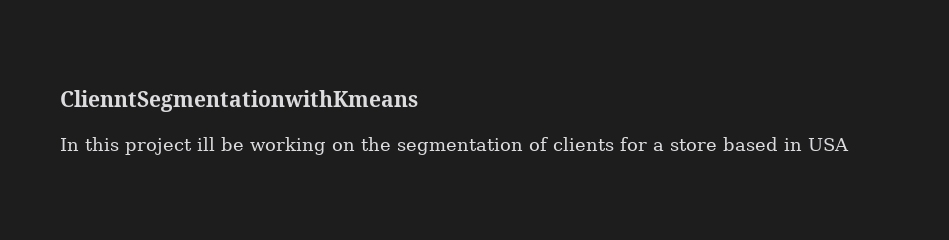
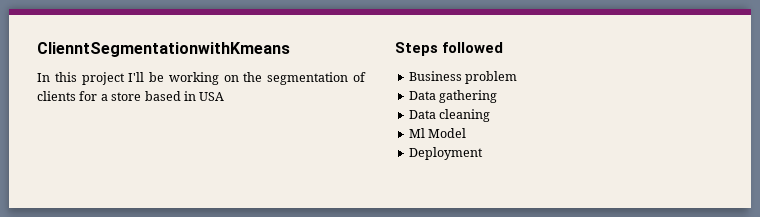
- In this project ill be working on the segmentation of clients for a store based in USA
+ In this project I'll be working on the segmentation of clients for a store based in USA
+ Steps followed
+ Business problem
+ Data gathering
+ Data cleaning
+ Ml Model
+ Deployment

